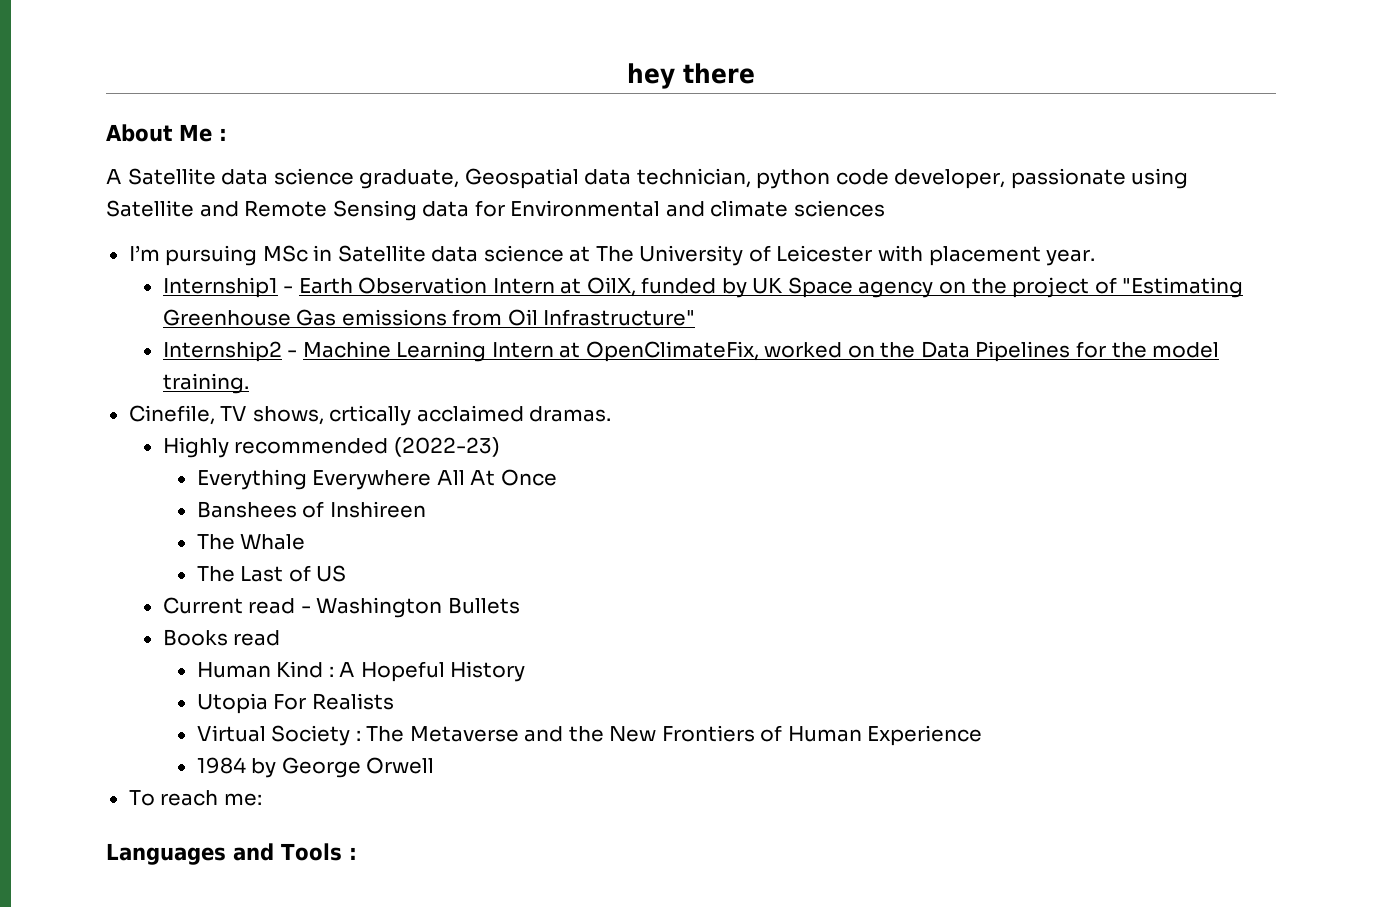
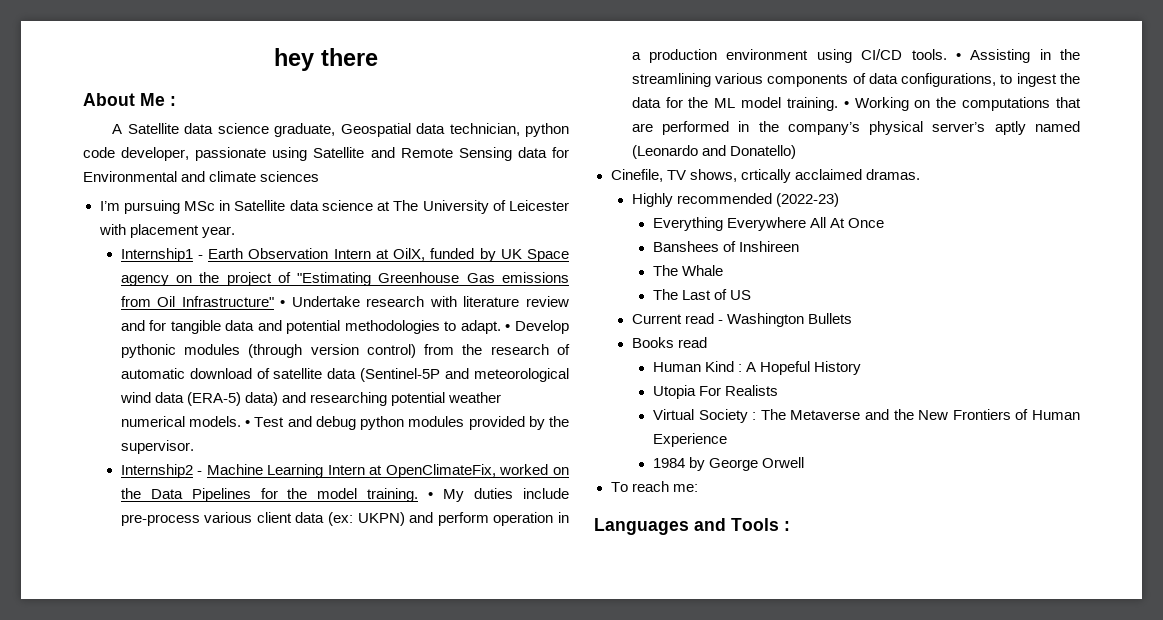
- Internship1 - Earth Observation Intern at OilX, funded by UK Space agency on the project of "Estimating Greenhouse Gas emissions from Oil Infrastructure"
+ Internship1 - Earth Observation Intern at OilX, funded by UK Space agency on the project of "Estimating Greenhouse Gas emissions from Oil Infrastructure" • Undertake research with literature review and for tangible data and potential methodologies to adapt. • Develop pythonic modules (through version control) from the research of automatic download of satellite data (Sentinel-5P and meteorological wind data (ERA-5) data) and researching potential weather numerical models. • Test and debug python modules provided by the supervisor.
+ • My duties include pre-process various client data (ex: UKPN) and perform operation in a production environment using CI/CD tools. • Assisting in the streamlining various components of data configurations, to ingest the data for the ML model training. • Working on the computations that are performed in the company’s physical server’s aptly named (Leonardo and Donatello)

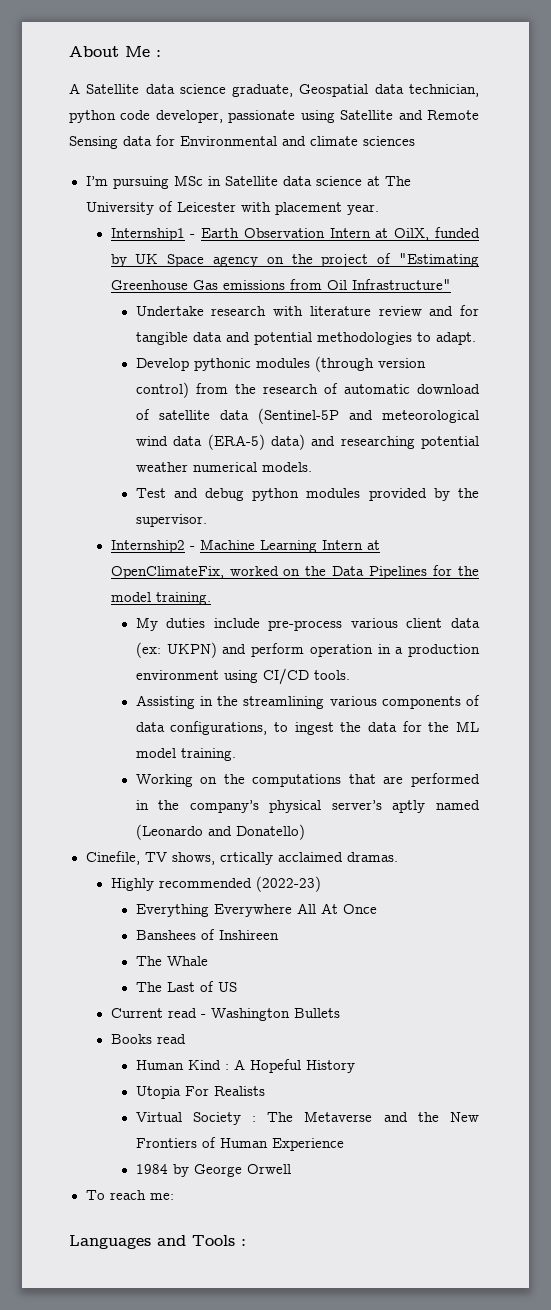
- hey there
- Internship1 - Earth Observation Intern at OilX, funded by UK Space agency on the project of "Estimating Greenhouse Gas emissions from Oil Infrastructure" • Undertake research with literature review and for tangible data and potential methodologies to adapt. • Develop pythonic modules (through version control) from the research of automatic download of satellite data (Sentinel-5P and meteorological wind data (ERA-5) data) and researching potential weather numerical models. • Test and debug python modules provided by the supervisor.
+ Internship1 - Earth Observation Intern at OilX, funded by UK Space agency on the project of "Estimating Greenhouse Gas emissions from Oil Infrastructure"
+ Undertake research with literature review and for tangible data and potential methodologies to adapt.
+ Develop pythonic modules (through version control) from the research of automatic download of satellite data (Sentinel-5P and meteorological wind data (ERA-5) data) and researching potential weather numerical models.
+ Test and debug python modules provided by the supervisor.
- Internship2 - Machine Learning Intern at OpenClimateFix, worked on the Data Pipelines for the model training. • My duties include pre-process various client data (ex:
+ Internship2 - Machine Learning Intern at OpenClimateFix, worked on the Data Pipelines for the model training.
+ My duties include pre-process various client data (ex:
- UKPN) and perform operation in a production environment using CI/CD tools. • Assisting in the streamlining various components of data configurations, to ingest the data for the ML model training. • Working on the computations that are performed in the company’s physical server’s aptly named (Leonardo and Donatello)
+ UKPN) and perform operation in a production environment using CI/CD tools.
+ Assisting in the streamlining various components of data configurations, to ingest the data for the ML model training.
+ Working on the computations that are performed in the company’s physical server’s aptly named (Leonardo and Donatello)

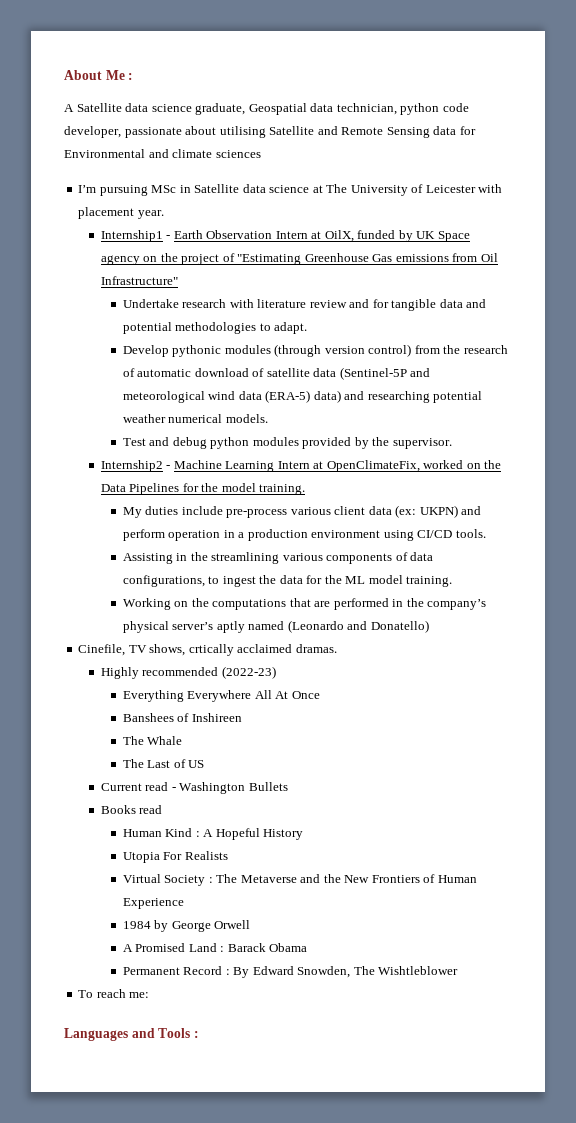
- A Satellite data science graduate, Geospatial data technician, python code developer, passionate using Satellite and Remote Sensing data for Environmental and climate sciences
+ A Satellite data science graduate, Geospatial data technician, python code developer, passionate about utilising Satellite and Remote Sensing data for Environmental and climate sciences
+ A Promised Land : Barack Obama
+ Permanent Record : By Edward Snowden, The Wishtleblower

